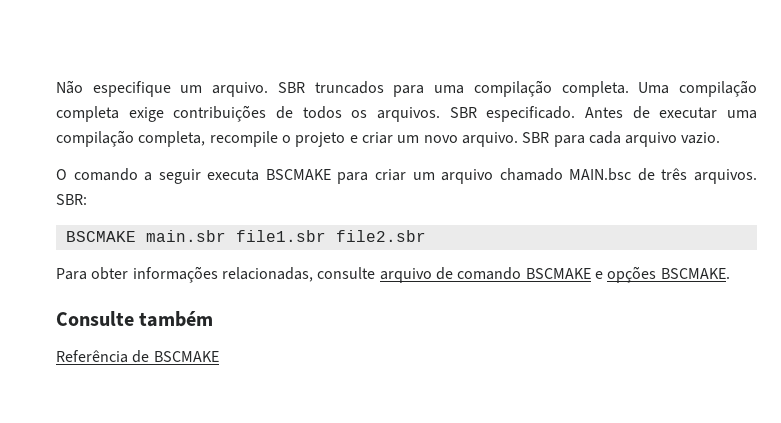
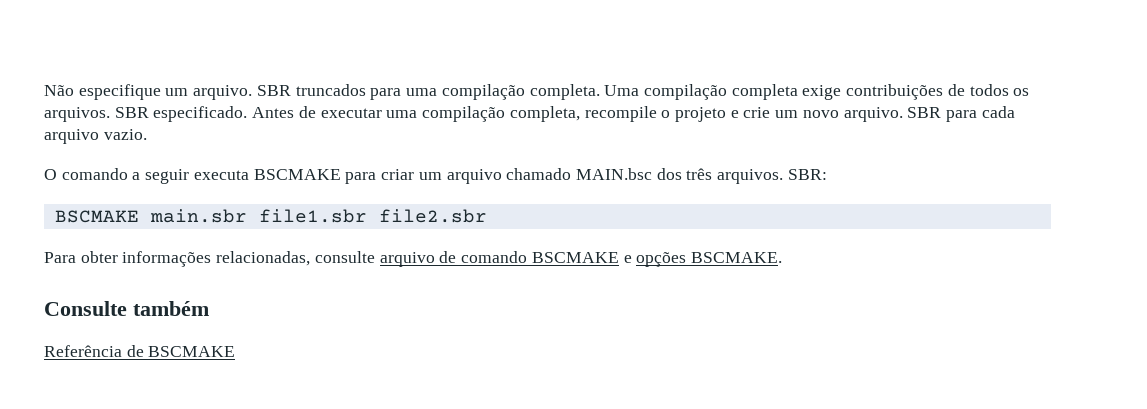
- Antes de executar uma compilação completa, recompile o projeto e criar um novo arquivo.
+ Antes de executar uma compilação completa, recompile o projeto e crie um novo arquivo.
- O comando a seguir executa BSCMAKE para criar um arquivo chamado MAIN.bsc de três arquivos.
+ O comando a seguir executa BSCMAKE para criar um arquivo chamado MAIN.bsc dos três arquivos.

